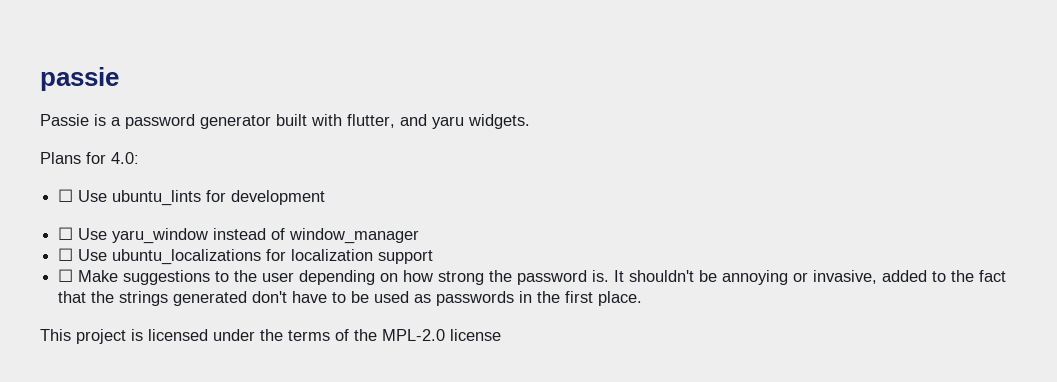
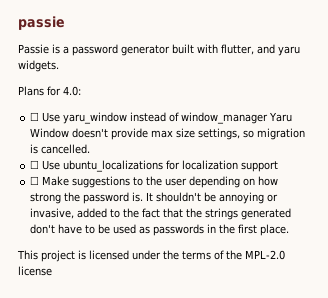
- ☐ Use ubuntu_lints for development
- ☐ Use yaru_window instead of window_manager
+ ☐ Use yaru_window instead of window_manager Yaru Window doesn't provide max size settings, so migration is cancelled.

